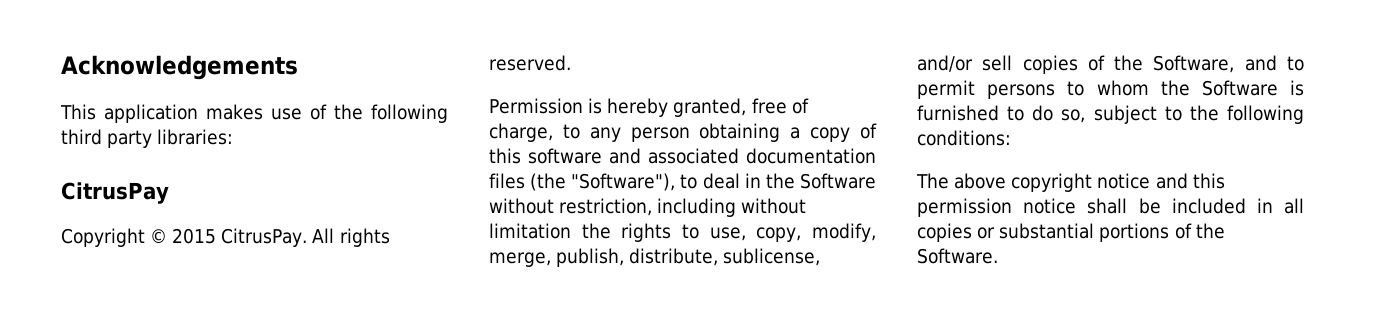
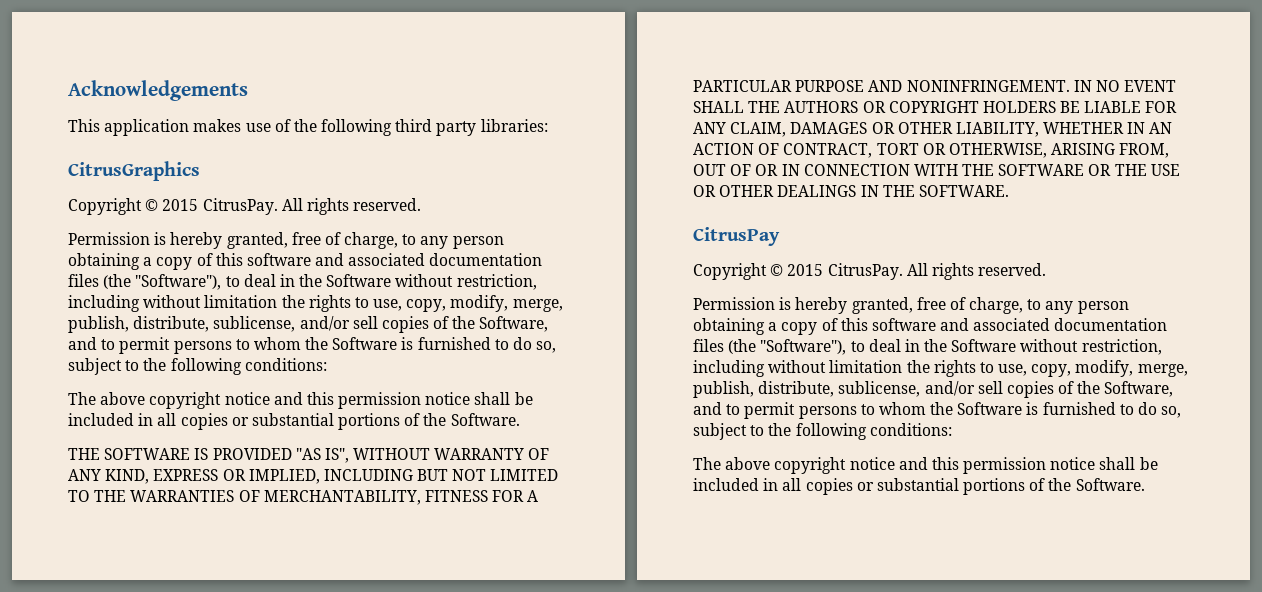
+ CitrusGraphics
+ Copyright © 2015 CitrusPay. All rights reserved.
+ Permission is hereby granted, free of charge, to any person obtaining a copy of this software and associated documentation files (the "Software"), to deal in the Software without restriction, including without limitation the rights to use, copy, modify, merge, publish, distribute, sublicense, and/or sell copies of the Software, and to permit persons to whom the Software is furnished to do so, subject to the following conditions:
+ The above copyright notice and this permission notice shall be included in all copies or substantial portions of the Software.
+ THE SOFTWARE IS PROVIDED "AS IS", WITHOUT WARRANTY OF ANY KIND, EXPRESS OR IMPLIED, INCLUDING BUT NOT LIMITED TO THE WARRANTIES OF MERCHANTABILITY, FITNESS FOR A PARTICULAR PURPOSE AND NONINFRINGEMENT. IN NO EVENT SHALL THE AUTHORS OR COPYRIGHT HOLDERS BE LIABLE FOR ANY CLAIM, DAMAGES OR OTHER LIABILITY, WHETHER IN AN ACTION OF CONTRACT, TORT OR OTHERWISE, ARISING FROM, OUT OF OR IN CONNECTION WITH THE SOFTWARE OR THE USE OR OTHER DEALINGS IN THE SOFTWARE.

